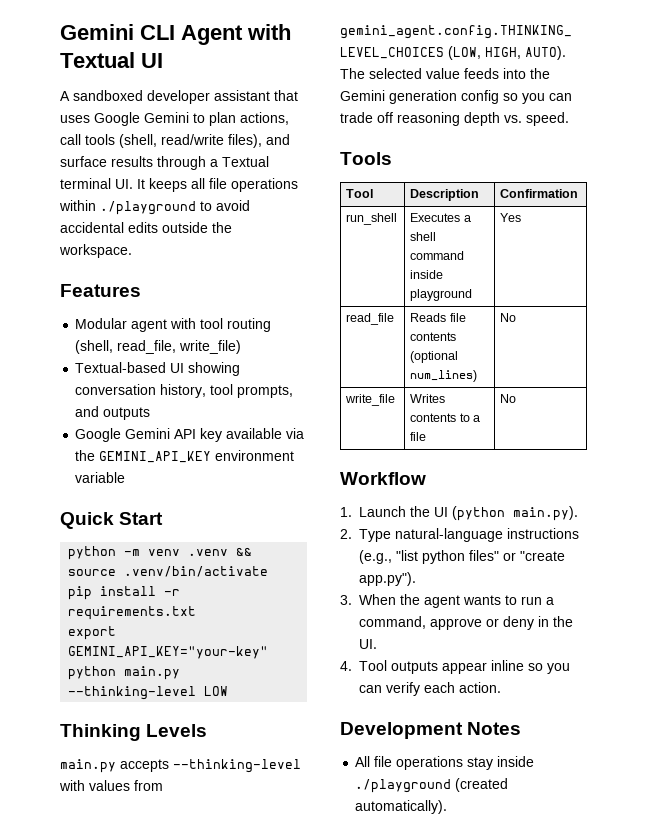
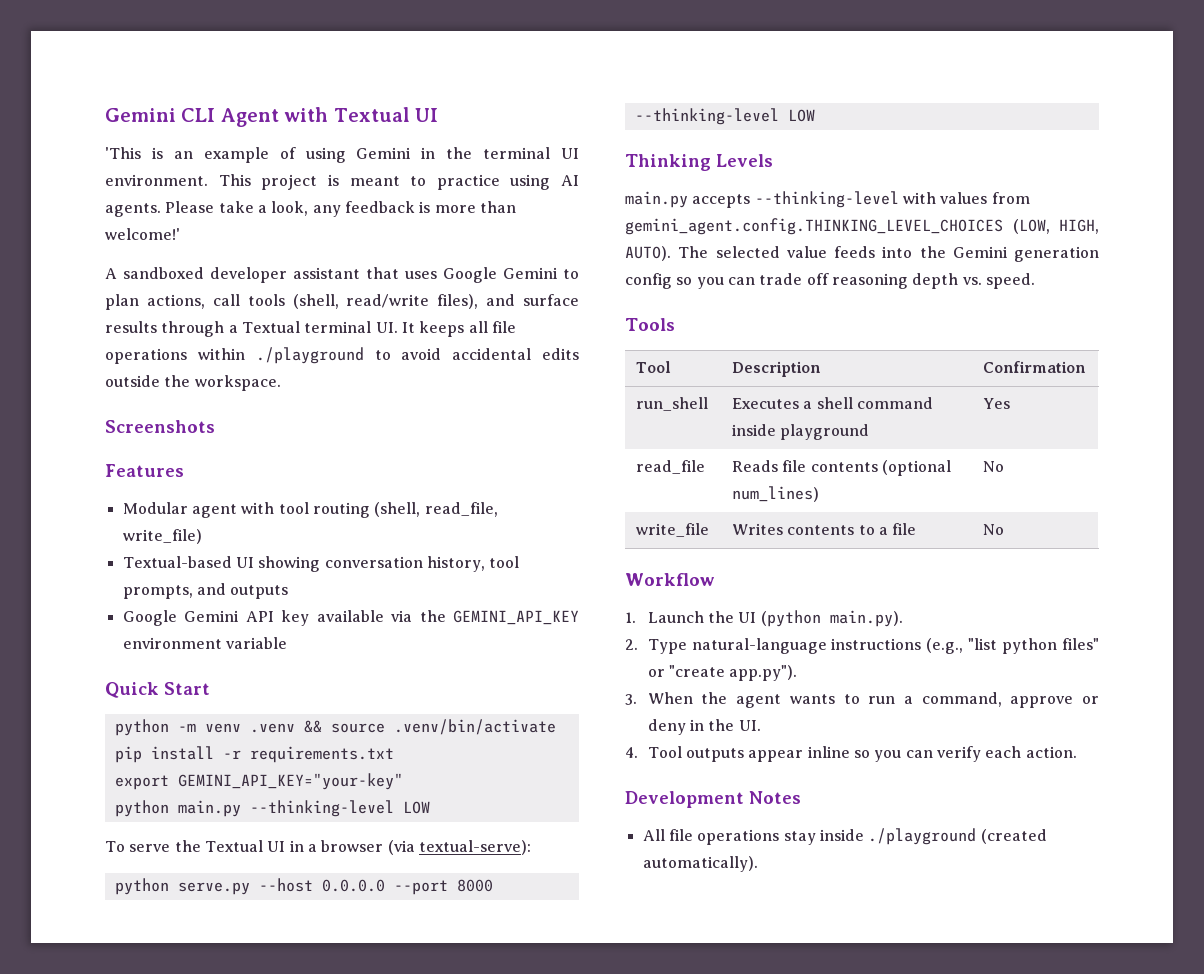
+ 'This is an example of using Gemini in the terminal UI environment. This project is meant to practice using AI agents. Please take a look, any feedback is more than welcome!'
+ Screenshots
+ To serve the Textual UI in a browser (via textual-serve):
+ python serve.py --host 0.0.0.0 --port 8000 --thinking-level LOW

